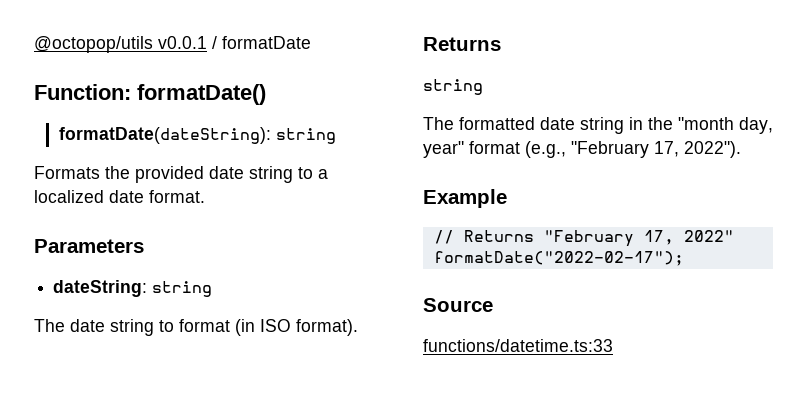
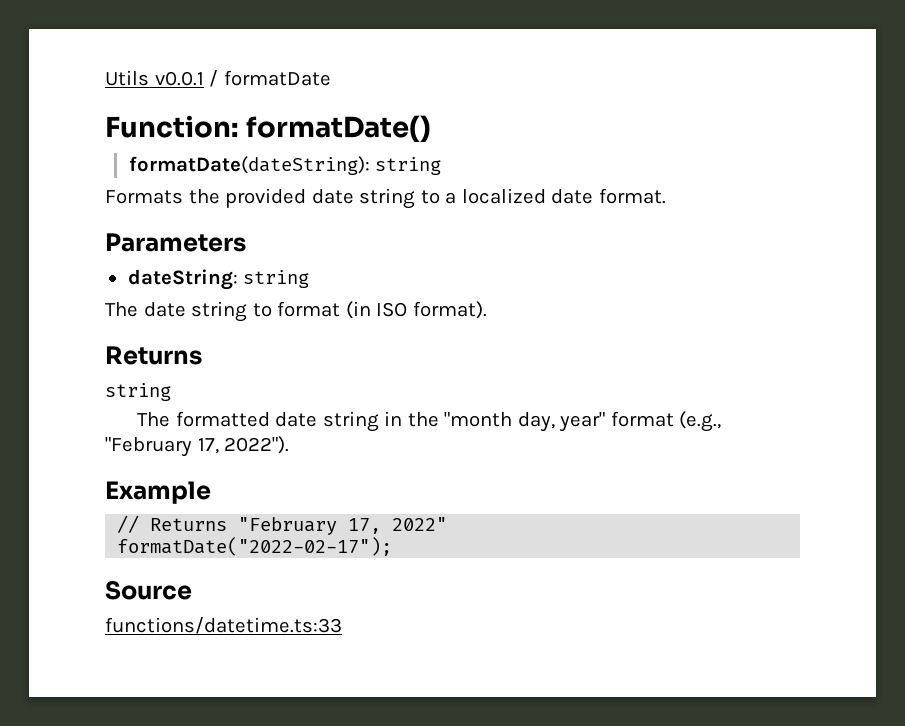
- @octopop/utils v0.0.1 / formatDate
+ Utils v0.0.1 / formatDate

